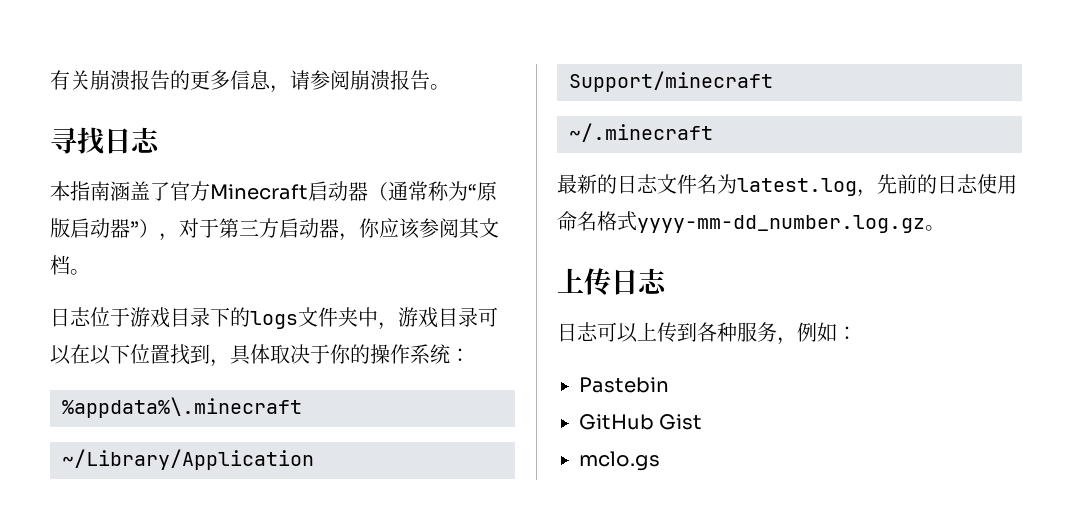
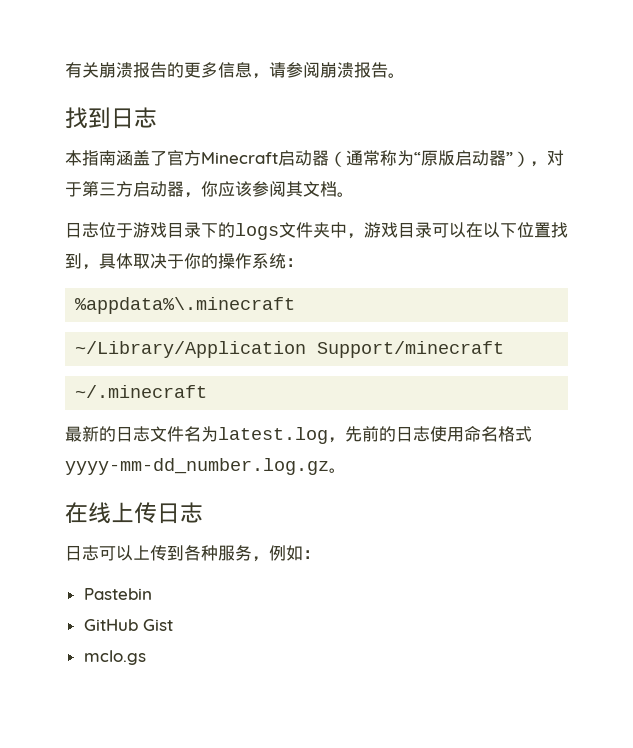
- 寻找日志
+ 找到日志
- 上传日志
+ 在线上传日志

